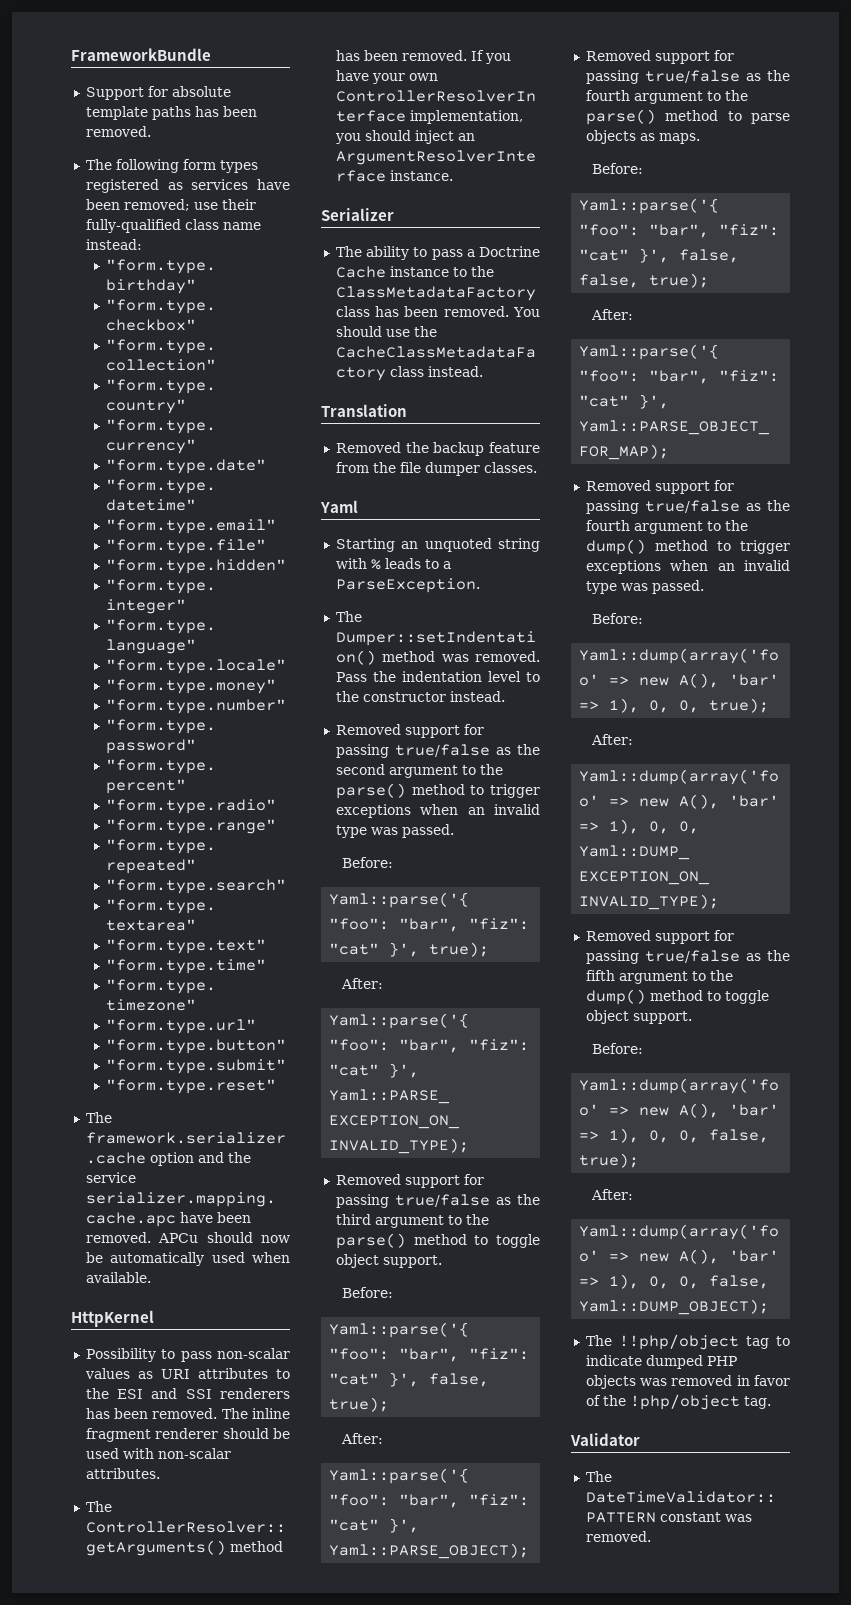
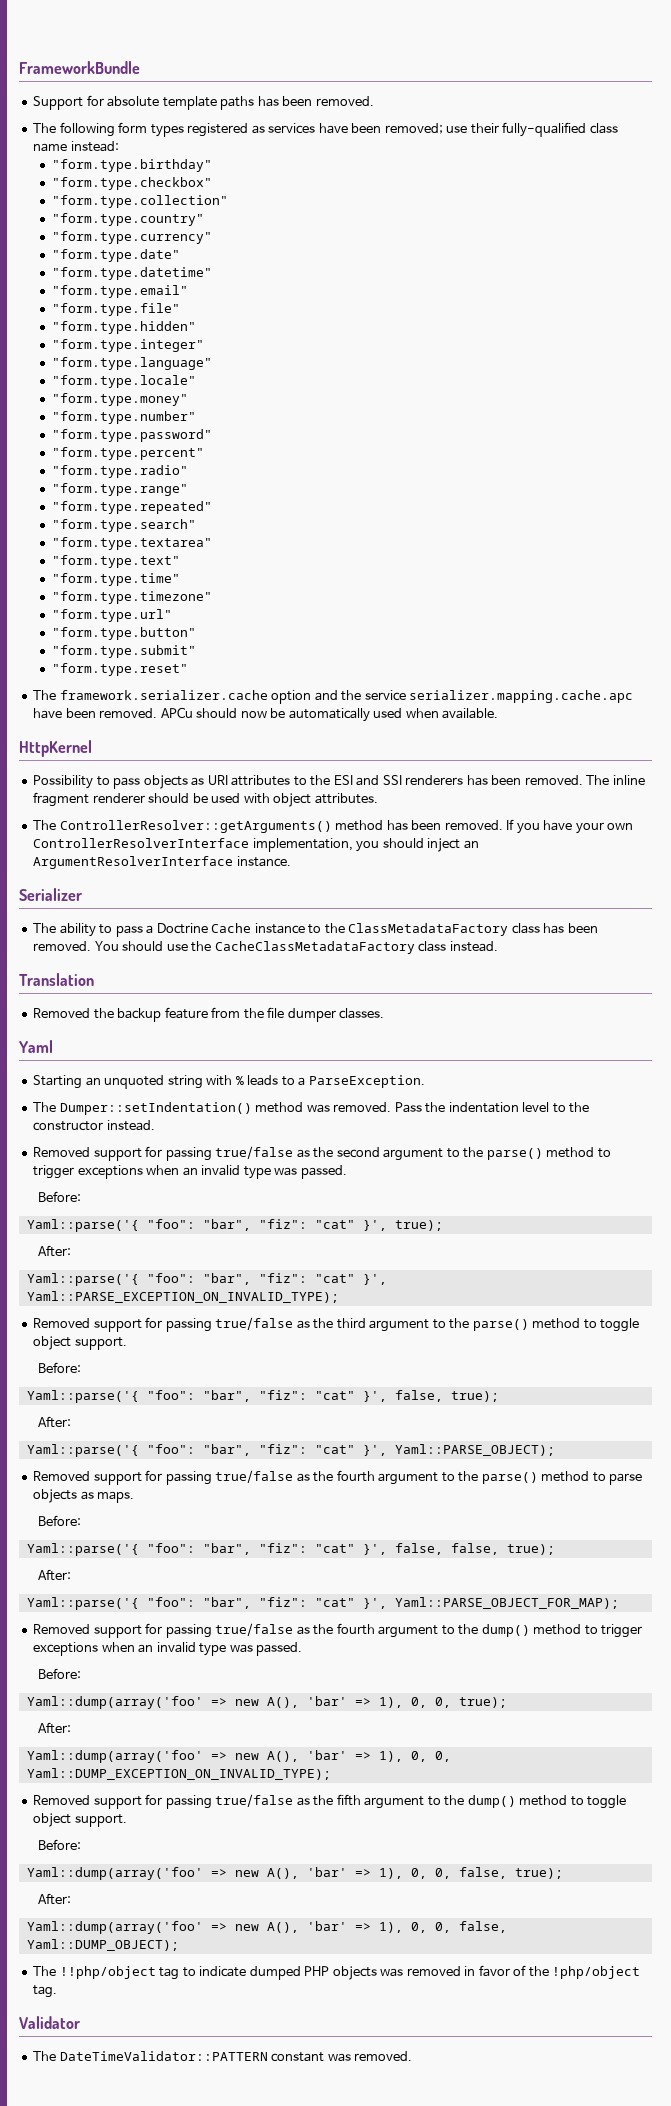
- Possibility to pass non-scalar values as URI attributes to the ESI and SSI renderers has been removed.
+ Possibility to pass objects as URI attributes to the ESI and SSI renderers has been removed.
- The inline fragment renderer should be used with non-scalar attributes.
+ The inline fragment renderer should be used with object attributes.

